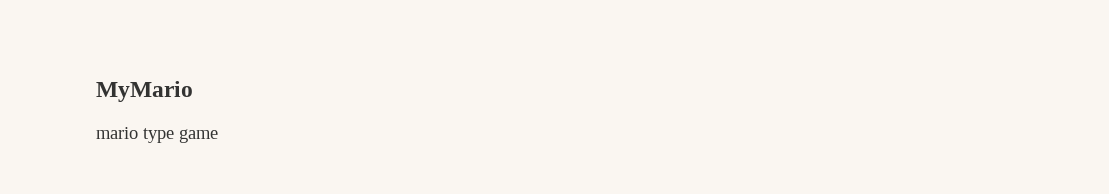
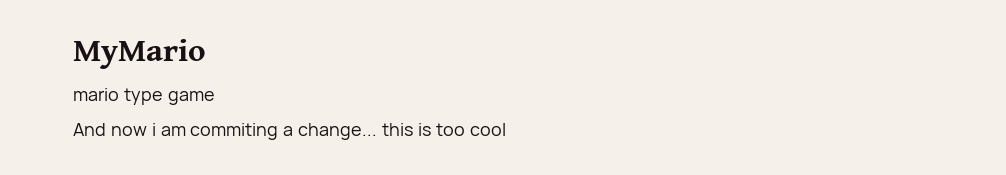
+ And now i am commiting a change... this is too cool

